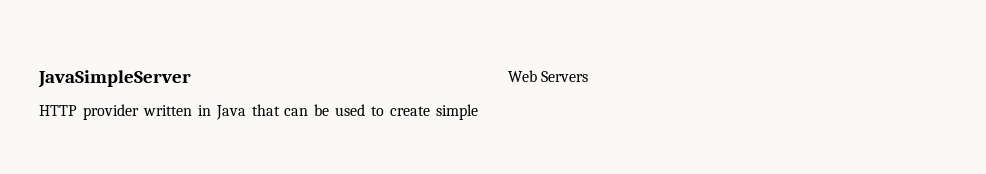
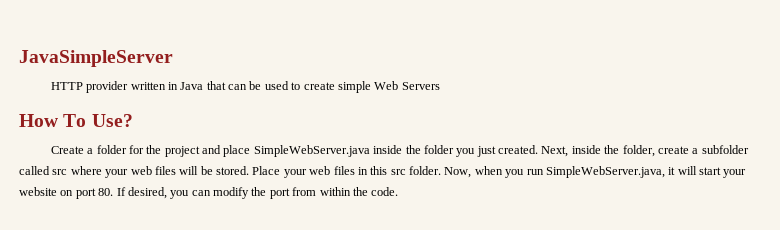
+ How To Use?
+ Create a folder for the project and place SimpleWebServer.java inside the folder you just created. Next, inside the folder, create a subfolder called src where your web files will be stored. Place your web files in this src folder. Now, when you run SimpleWebServer.java, it will start your website on port 80. If desired, you can modify the port from within the code.

